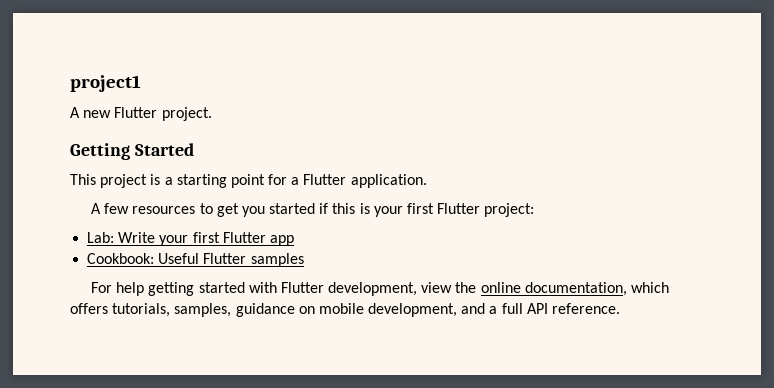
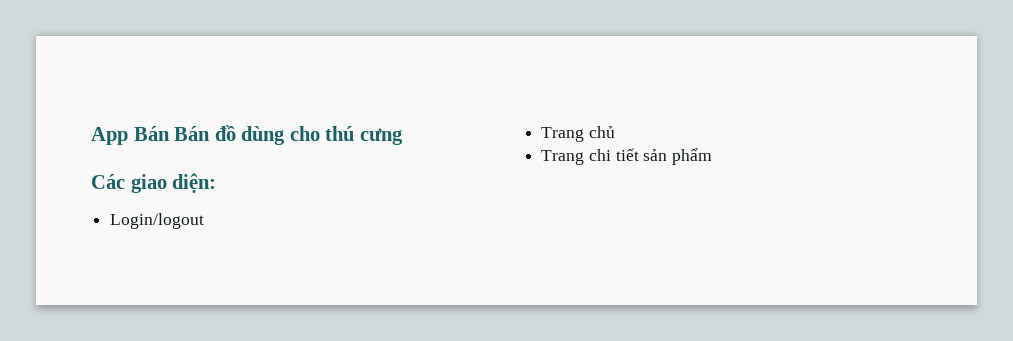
- project1
- A new Flutter project.
- Getting Started
- This project is a starting point for a Flutter application.
- A few resources to get you started if this is your first Flutter project:
- Lab: Write your first Flutter app
- Cookbook: Useful Flutter samples
- For help getting started with Flutter development, view the online documentation, which offers tutorials, samples, guidance on mobile development, and a full API reference.
+ App Bán Bán đồ dùng cho thú cưng
+ Các giao diện:
+ Login/logout
+ Trang chủ
+ Trang chi tiết sản phẩm

